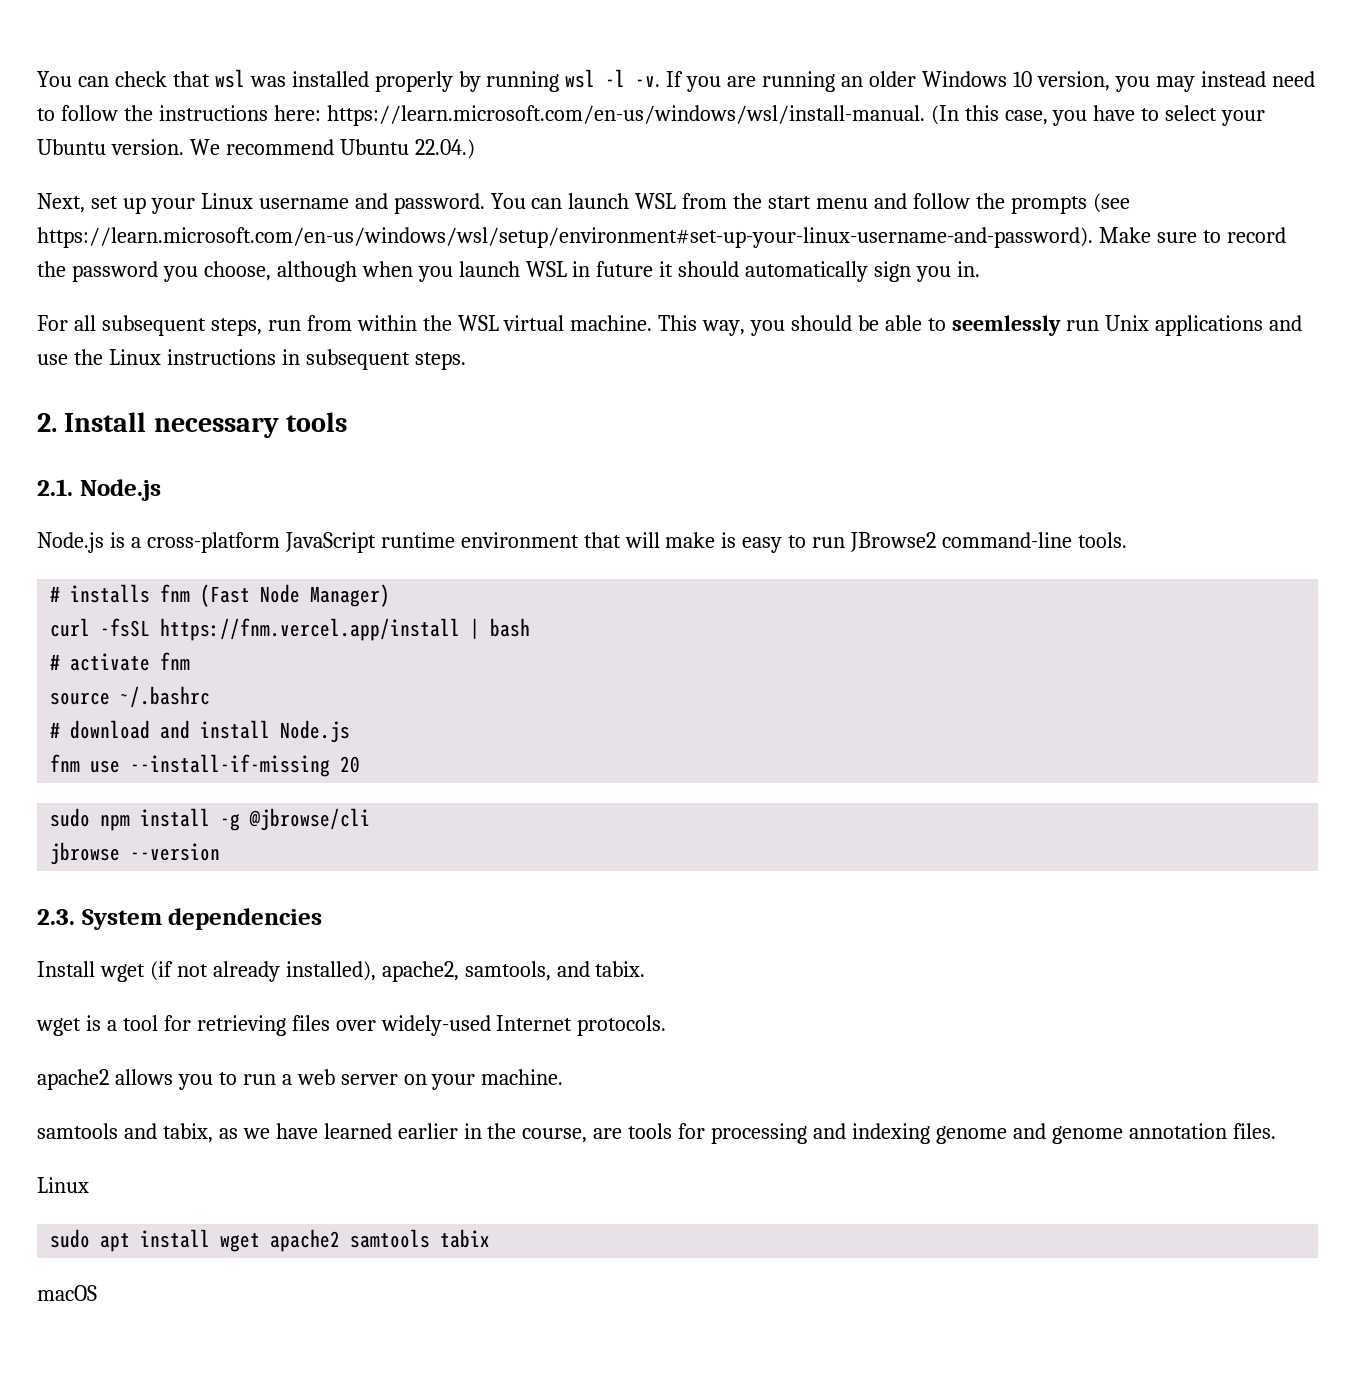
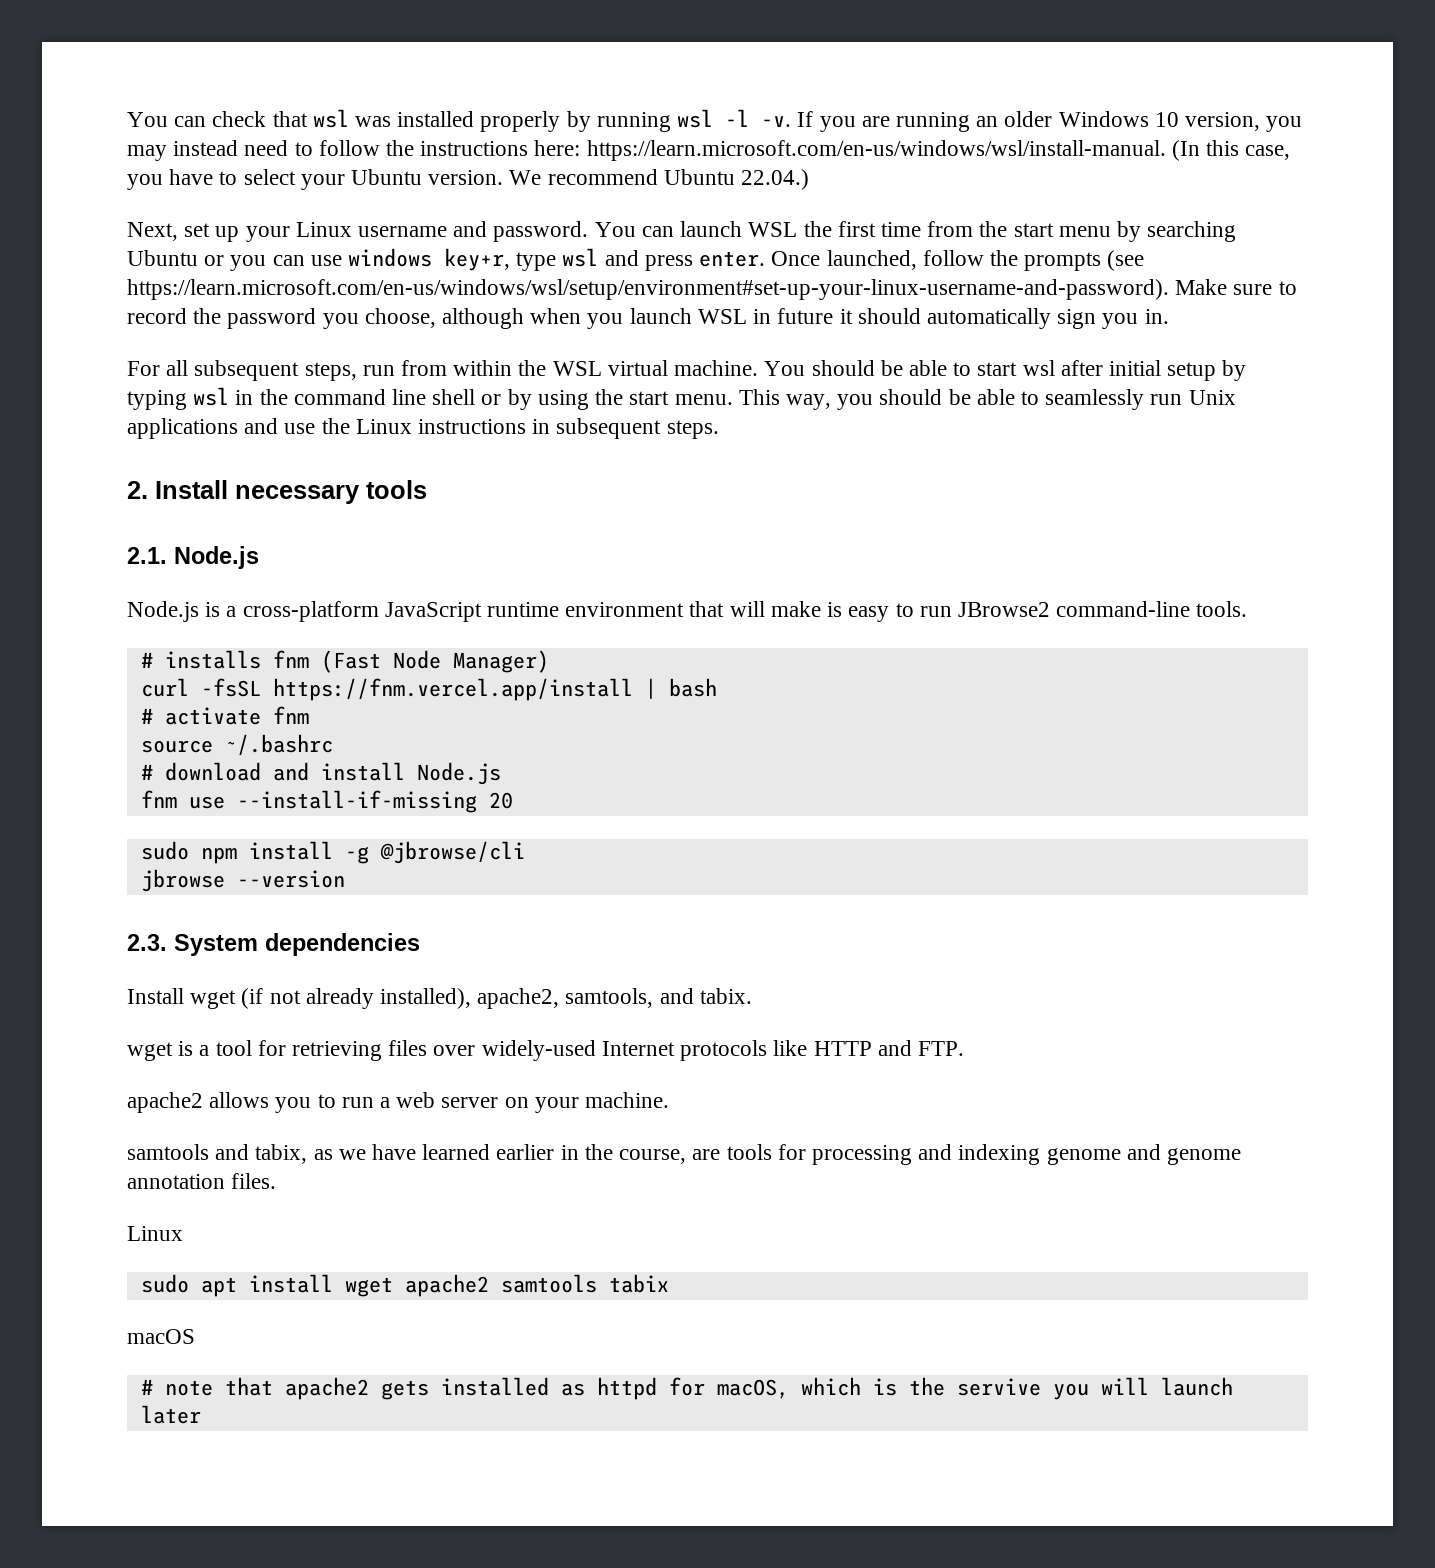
- You can launch WSL from the start menu and follow the prompts (see https://learn.microsoft.com/en-us/windows/wsl/setup/environment#set-up-your-linux-username-and-password). Make sure to record the password you choose, although when you launch WSL in future it should automatically sign you in.
+ You can launch WSL the first time from the start menu by searching Ubuntu or you can use windows key+r, type wsl and press enter. Once launched, follow the prompts (see https://learn.microsoft.com/en-us/windows/wsl/setup/environment#set-up-your-linux-username-and-password). Make sure to record the password you choose, although when you launch WSL in future it should automatically sign you in.
+ You should be able to start wsl after initial setup by typing wsl in the command line shell or by using the start menu.
- This way, you should be able to seemlessly run Unix applications and use the Linux instructions in subsequent steps.
+ This way, you should be able to seamlessly run Unix applications and use the Linux instructions in subsequent steps.
- wget is a tool for retrieving files over widely-used Internet protocols.
+ wget is a tool for retrieving files over widely-used Internet protocols like HTTP and FTP.
+ # note that apache2 gets installed as httpd for macOS, which is the servive you will launch later

